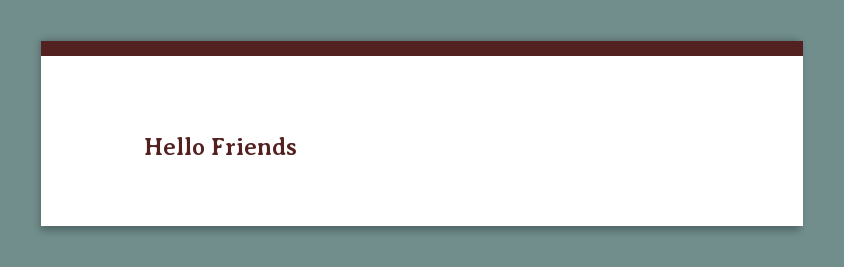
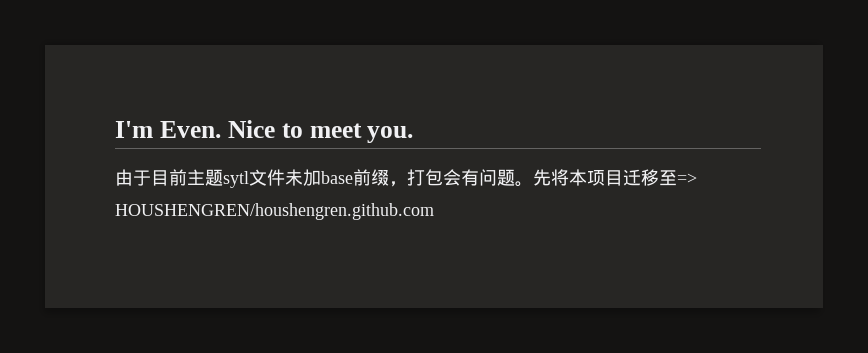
- Hello Friends
+ I'm Even. Nice to meet you.
+ 由于目前主题sytl文件未加base前缀，打包会有问题。先将本项目迁移至=> HOUSHENGREN/houshengren.github.com

